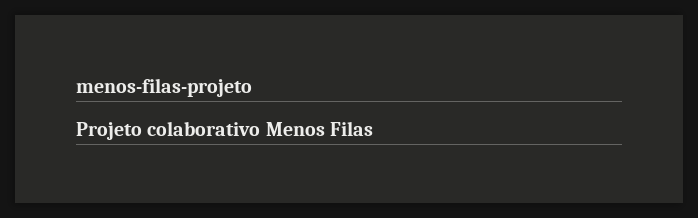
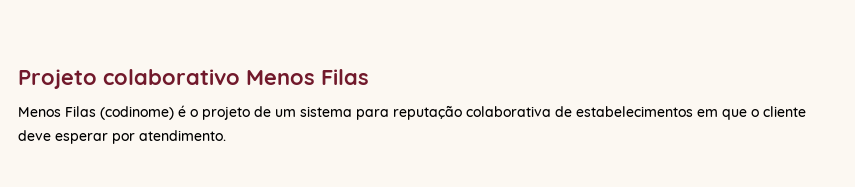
- menos-filas-projeto
+ Menos Filas (codinome) é o projeto de um sistema para reputação colaborativa de estabelecimentos em que o cliente deve esperar por atendimento.

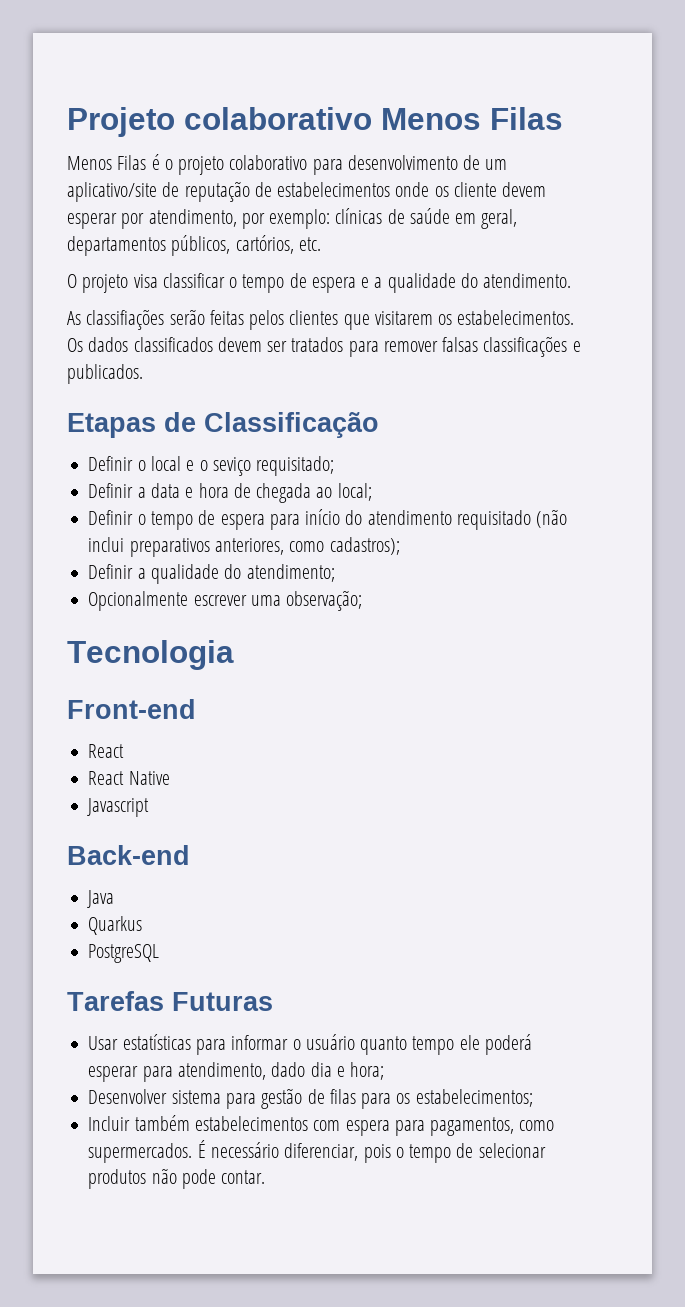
- Menos Filas (codinome) é o projeto de um sistema para reputação colaborativa de estabelecimentos em que o cliente deve esperar por atendimento.
+ Menos Filas é o projeto colaborativo para desenvolvimento de um aplicativo/site de reputação de estabelecimentos onde os cliente devem esperar por atendimento, por exemplo: clínicas de saúde em geral, departamentos públicos, cartórios, etc.
+ O projeto visa classificar o tempo de espera e a qualidade do atendimento.
+ As classifiações serão feitas pelos clientes que visitarem os estabelecimentos. Os dados classificados devem ser tratados para remover falsas classificações e publicados.
+ Etapas de Classificação
+ Definir o local e o seviço requisitado;
+ Definir a data e hora de chegada ao local;
+ Definir o tempo de espera para início do atendimento requisitado (não inclui preparativos anteriores, como cadastros);
+ Definir a qualidade do atendimento;
+ Opcionalmente escrever uma observação;
+ Tecnologia
+ Front-end
+ React
+ React Native
+ Javascript
+ Back-end
+ Java
+ Quarkus
+ PostgreSQL
+ Tarefas Futuras
+ Usar estatísticas para informar o usuário quanto tempo ele poderá esperar para atendimento, dado dia e hora;
+ Desenvolver sistema para gestão de filas para os estabelecimentos;
+ Incluir também estabelecimentos com espera para pagamentos, como supermercados. É necessário diferenciar, pois o tempo de selecionar produtos não pode contar.

